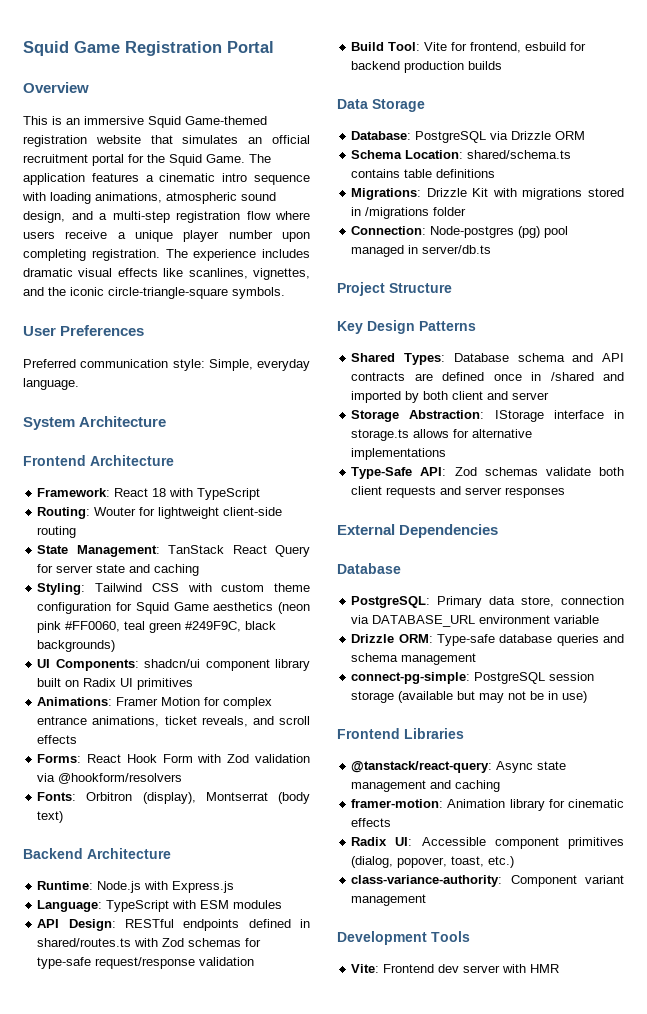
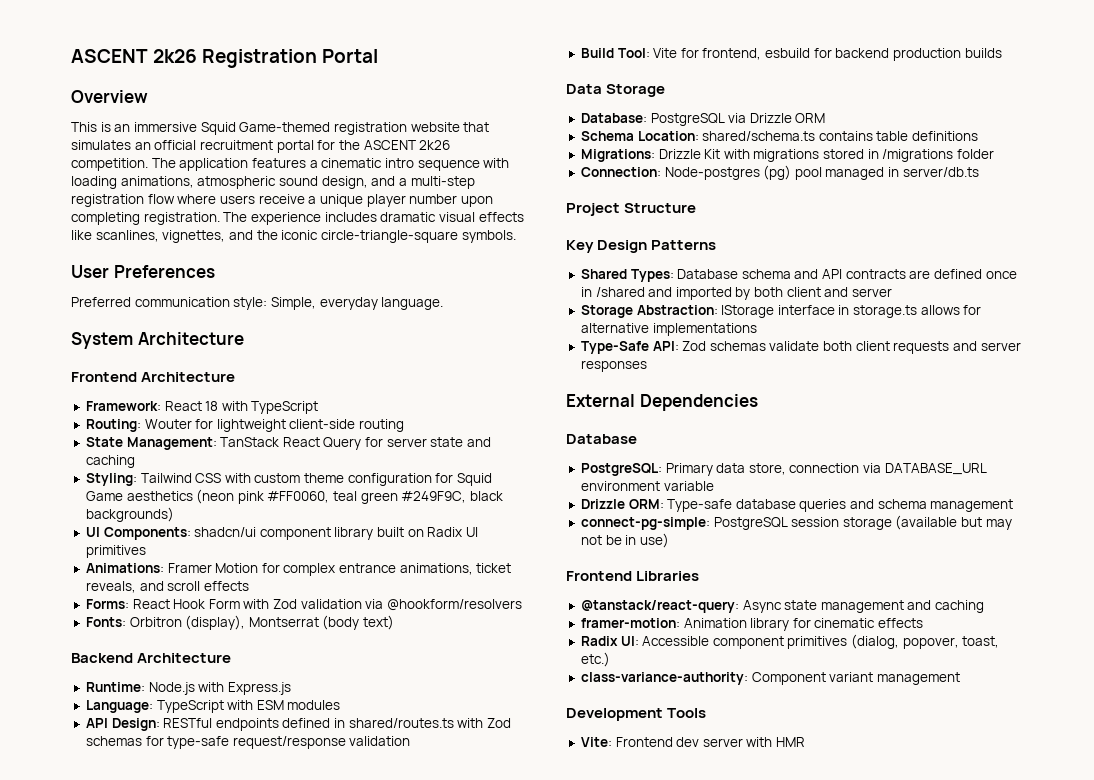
- Squid Game Registration Portal
+ ASCENT 2k26 Registration Portal
- This is an immersive Squid Game-themed registration website that simulates an official recruitment portal for the Squid Game.
+ This is an immersive Squid Game-themed registration website that simulates an official recruitment portal for the ASCENT 2k26 competition.

